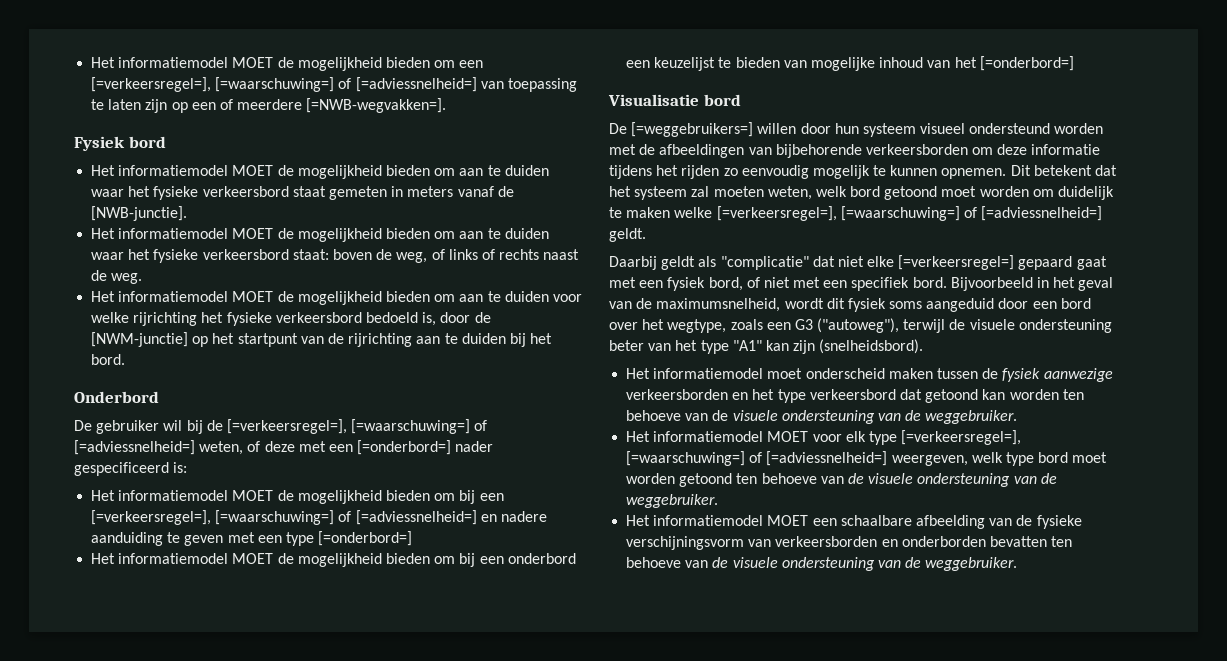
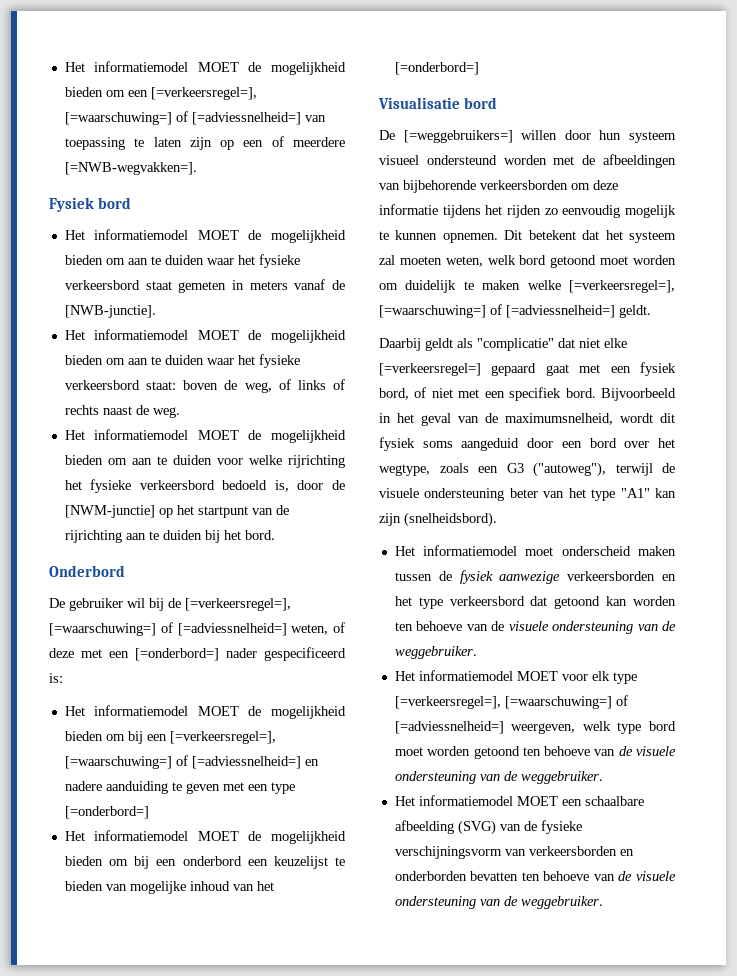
- Het informatiemodel MOET een schaalbare afbeelding van de fysieke verschijningsvorm van verkeersborden en onderborden bevatten ten behoeve van de visuele ondersteuning van de weggebruiker.
+ Het informatiemodel MOET een schaalbare afbeelding (SVG) van de fysieke verschijningsvorm van verkeersborden en onderborden bevatten ten behoeve van de visuele ondersteuning van de weggebruiker.

